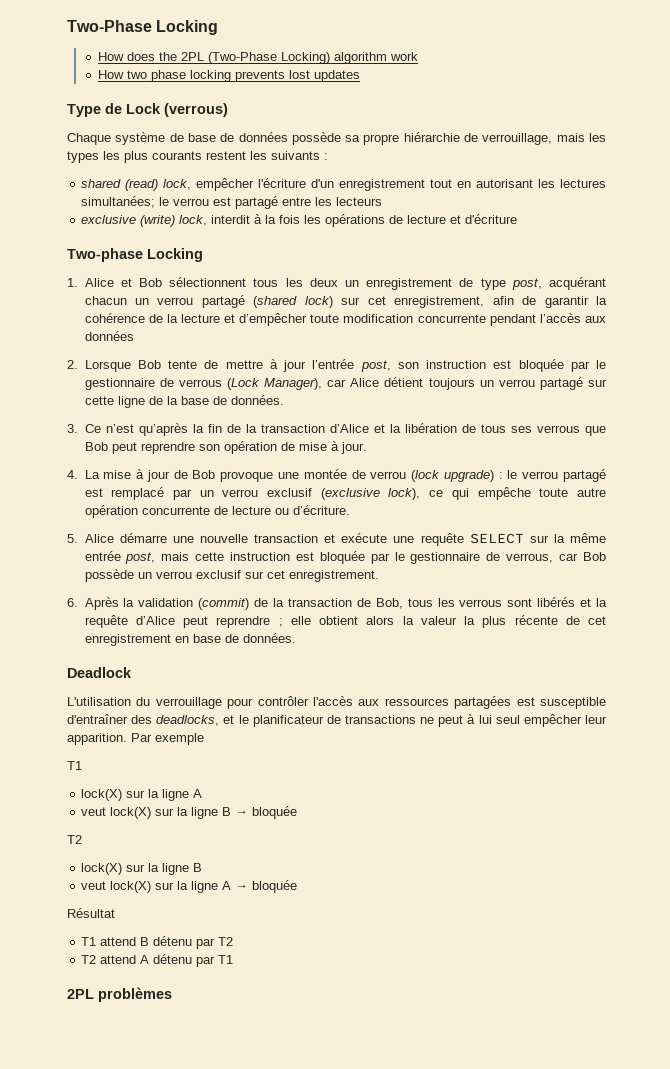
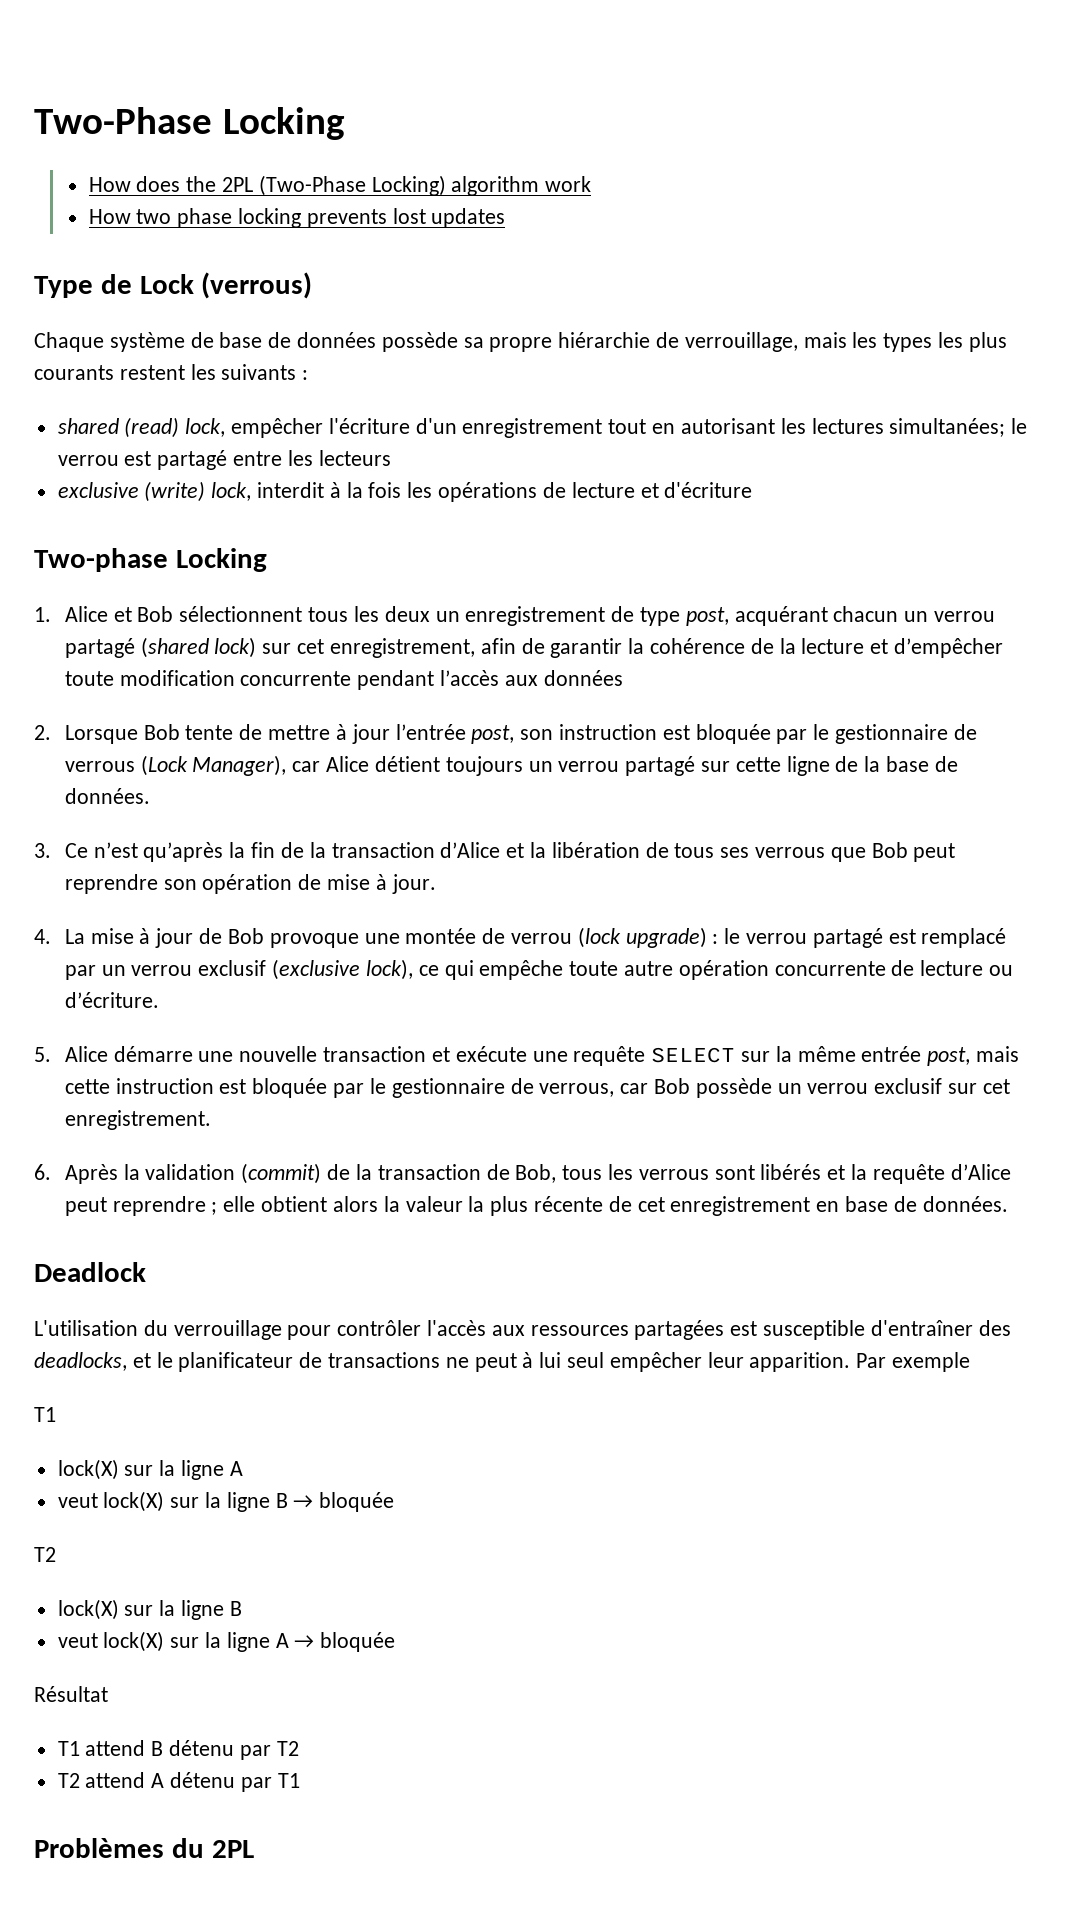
- 2PL problèmes
+ Problèmes du 2PL

